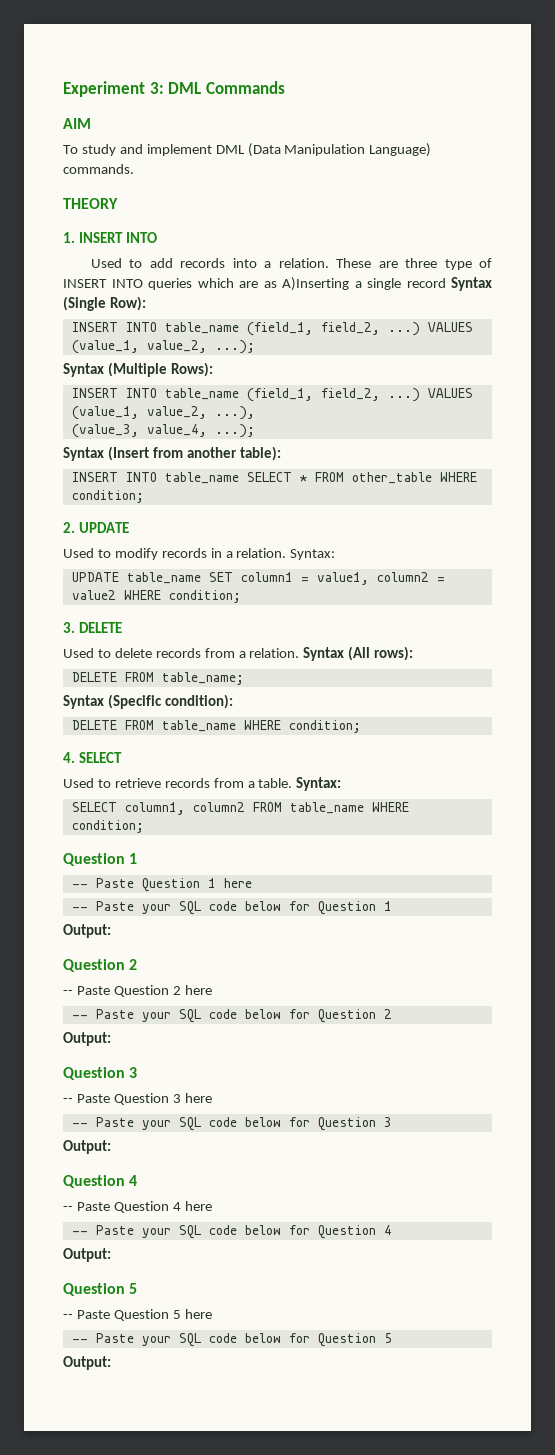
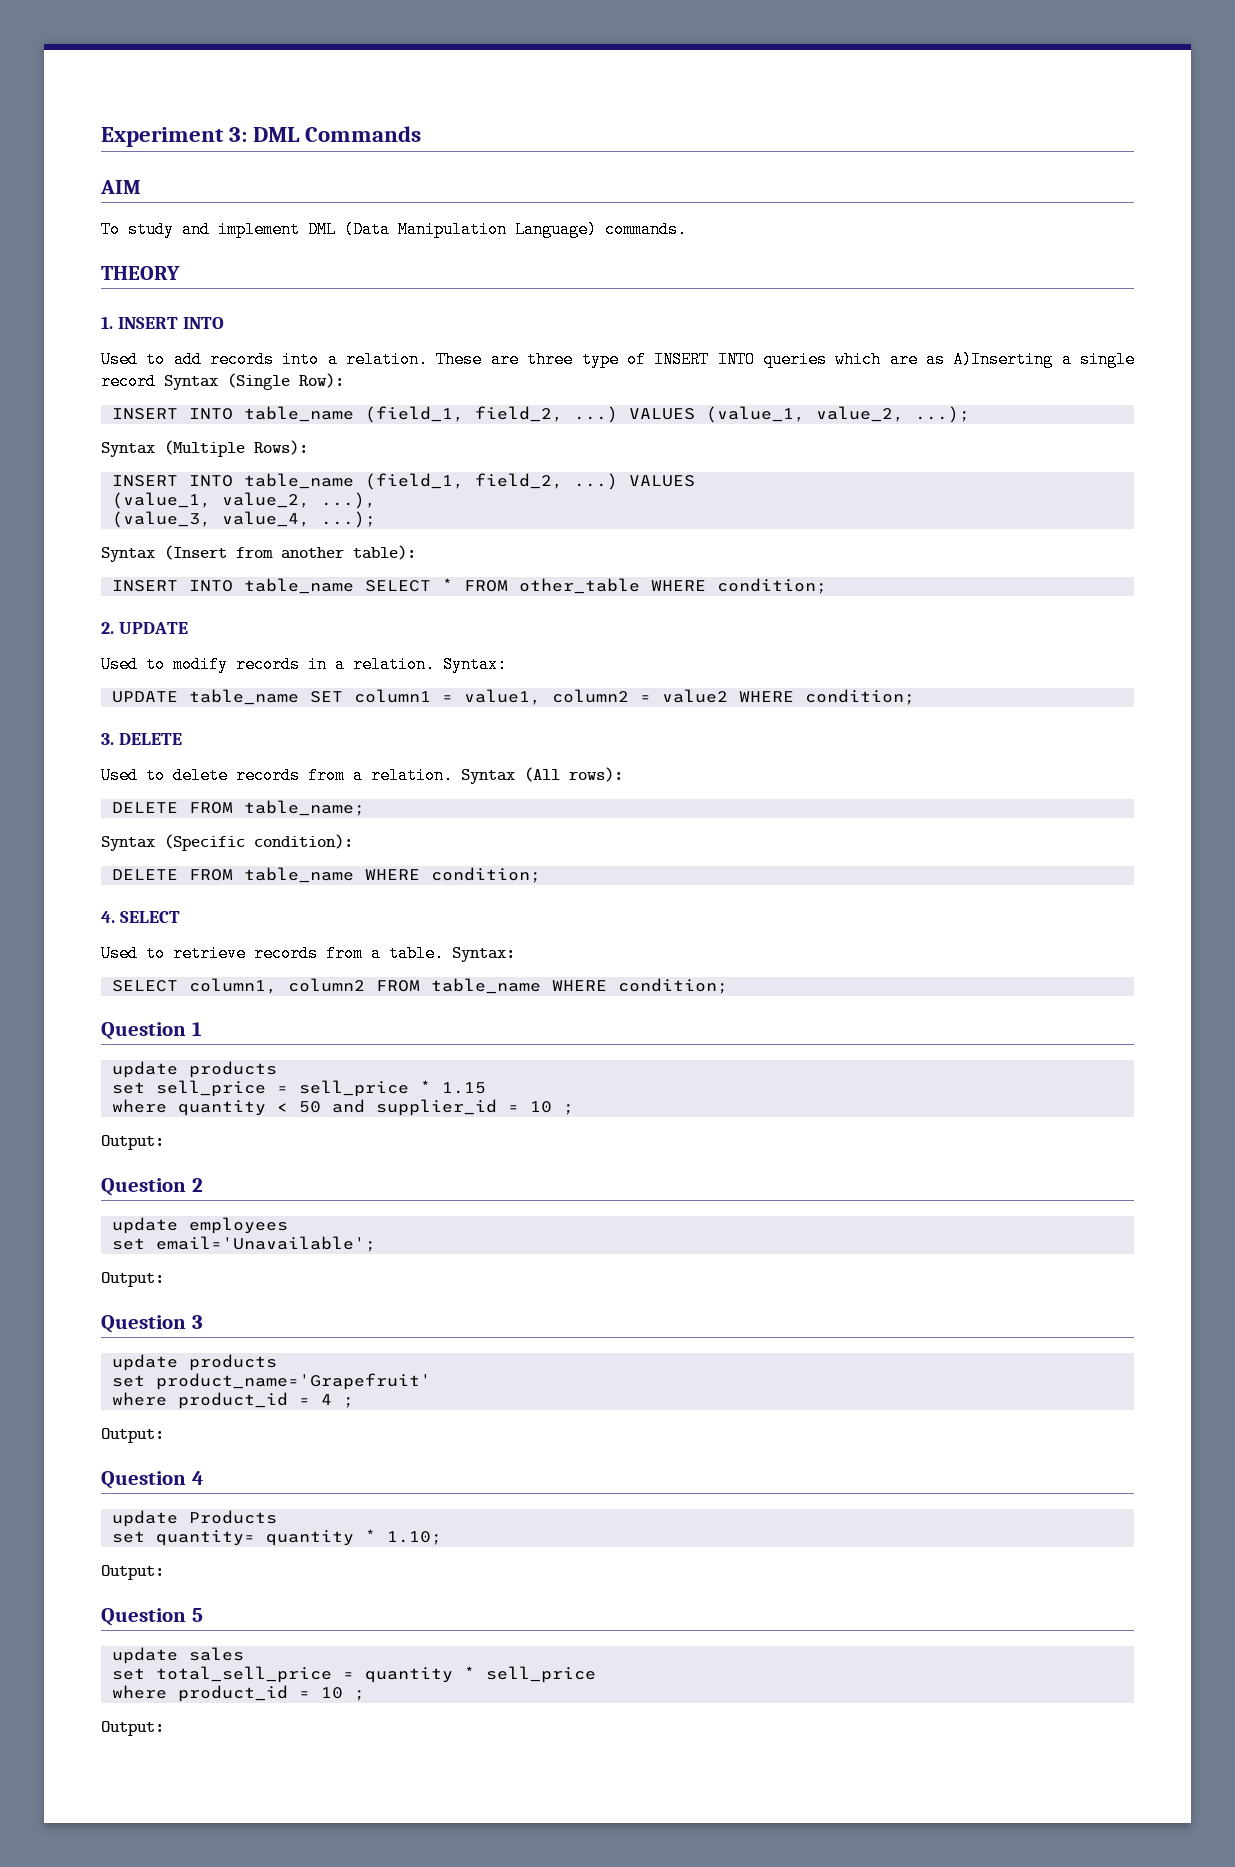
  SELECT column1, column2 FROM table_name WHERE condition;
  Question 1
- -- Paste Question 1 here
- -- Paste your SQL code below for Question 1
+ update products
+ set sell_price = sell_price * 1.15
+ where quantity < 50 and supplier_id = 10 ;
  Output:
  Question 2
- -- Paste Question 2 here
- -- Paste your SQL code below for Question 2
+ update employees
+ set email='Unavailable';
  Output:
  Question 3
- -- Paste Question 3 here
- -- Paste your SQL code below for Question 3
+ update products
+ set product_name='Grapefruit'
+ where product_id = 4 ;
  Output:
  Question 4
- -- Paste Question 4 here
- -- Paste your SQL code below for Question 4
+ update Products
+ set quantity= quantity * 1.10;
  Output:
  Question 5
- -- Paste Question 5 here
- -- Paste your SQL code below for Question 5
+ update sales
+ set total_sell_price = quantity * sell_price
+ where product_id = 10 ;

